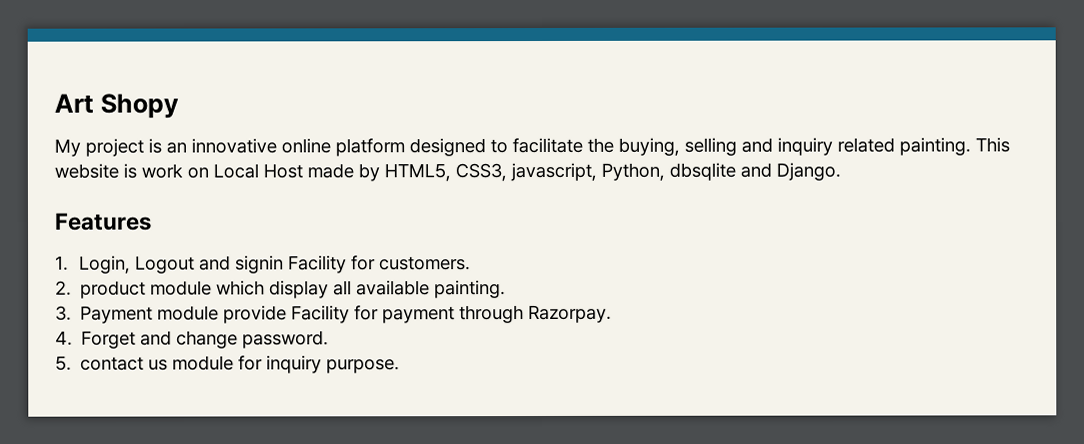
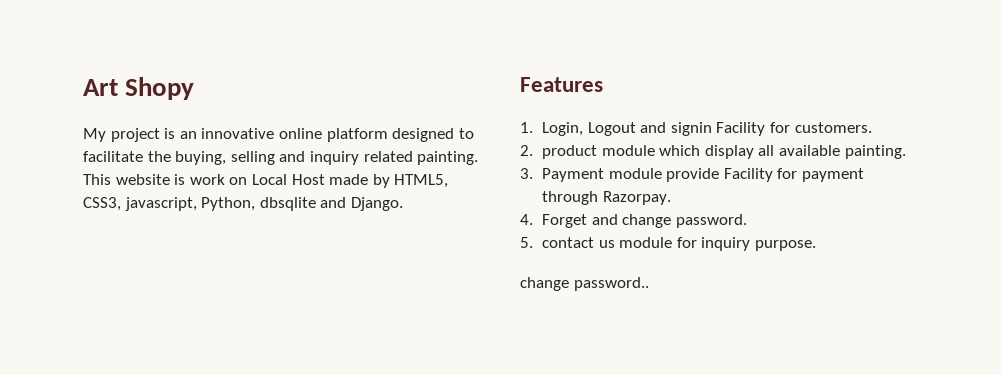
+ change password..

